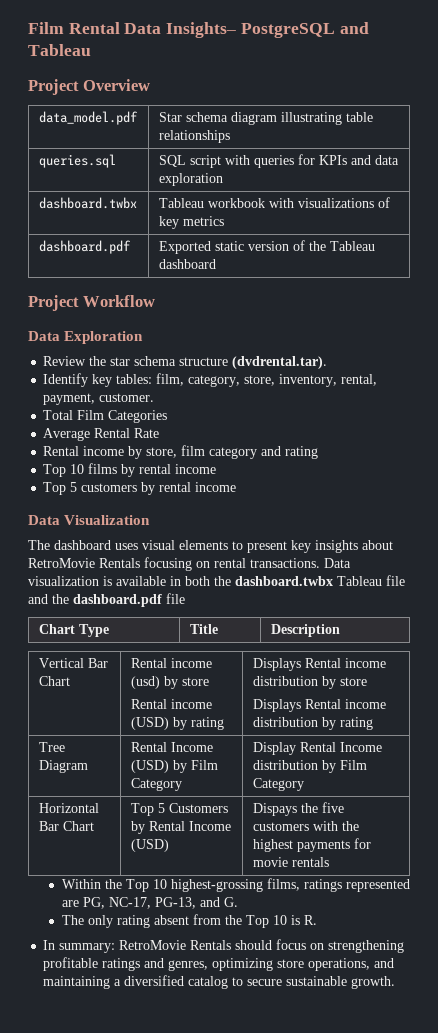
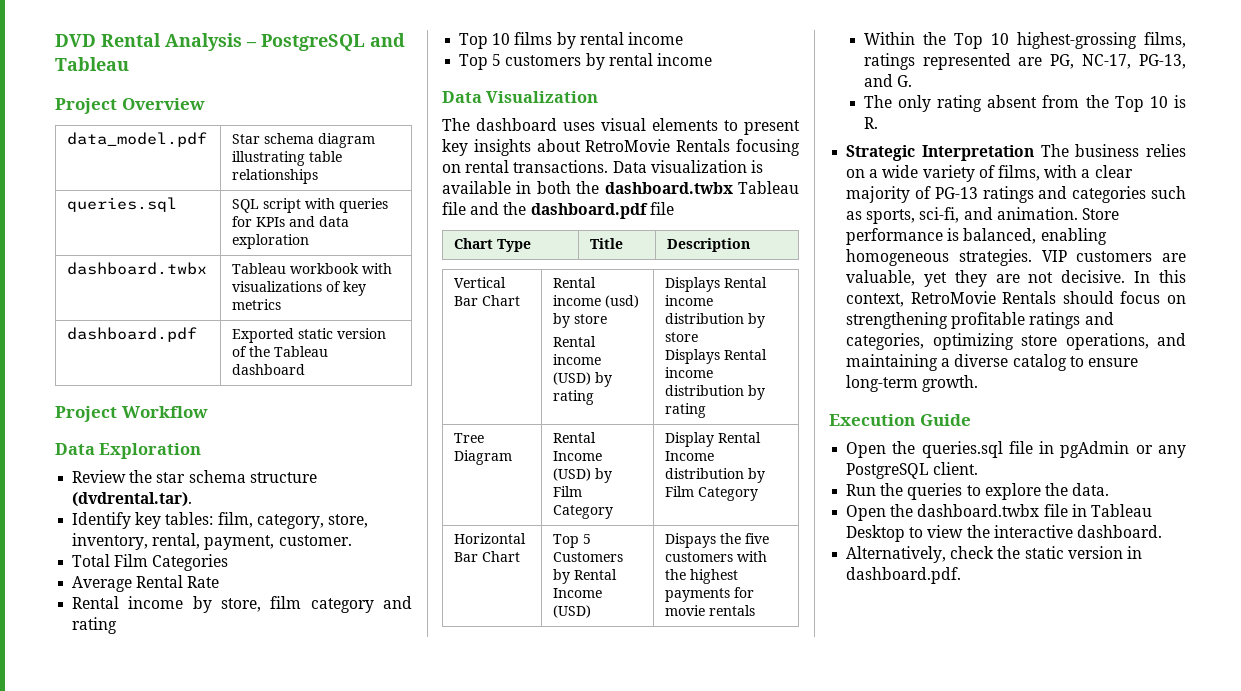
- Film Rental Data Insights– PostgreSQL and Tableau
+ DVD Rental Analysis – PostgreSQL and Tableau
- In summary: RetroMovie Rentals should focus on strengthening profitable ratings and genres, optimizing store operations, and maintaining a diversified catalog to secure sustainable growth.
+ Strategic Interpretation The business relies on a wide variety of films, with a clear majority of PG-13 ratings and categories such as sports, sci-fi, and animation. Store performance is balanced, enabling homogeneous strategies. VIP customers are valuable, yet they are not decisive. In this context, RetroMovie Rentals should focus on strengthening profitable ratings and categories, optimizing store operations, and maintaining a diverse catalog to ensure long-term growth.
+ Execution Guide
+ Open the queries.sql file in pgAdmin or any PostgreSQL client.
+ Run the queries to explore the data.
+ Open the dashboard.twbx file in Tableau Desktop to view the interactive dashboard.
+ Alternatively, check the static version in dashboard.pdf.

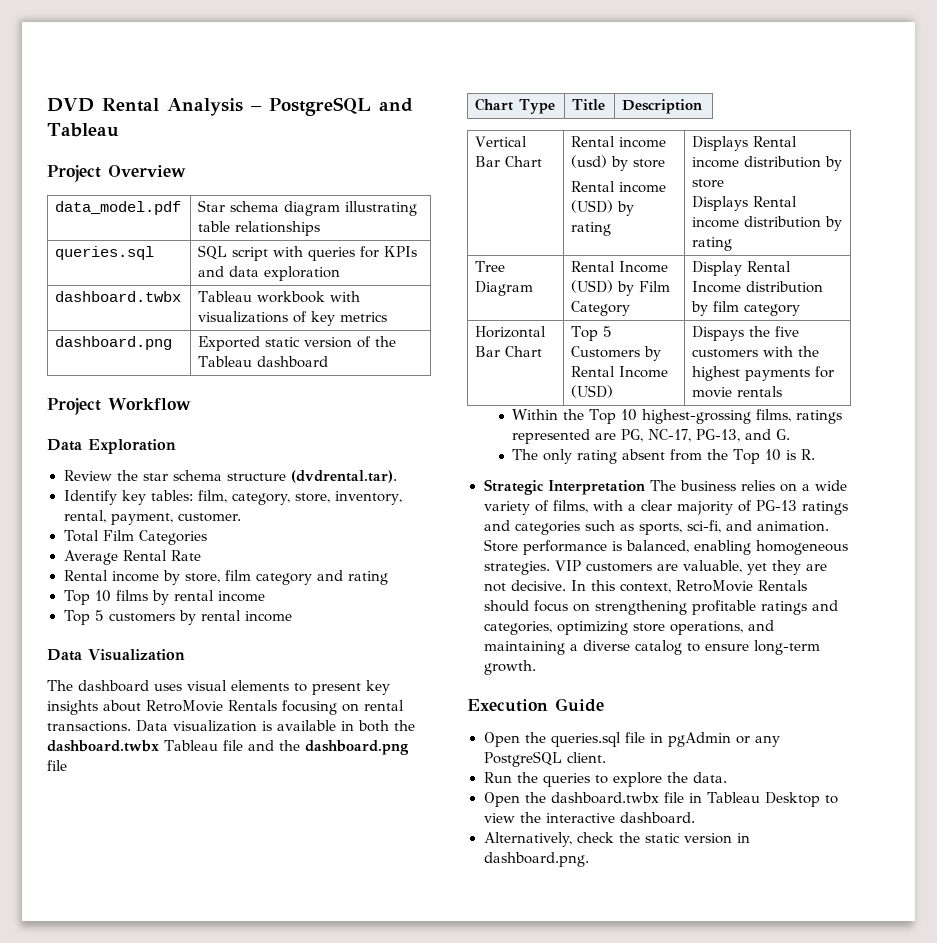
- dashboard.pdf | Exported static version of the Tableau dashboard
+ dashboard.png | Exported static version of the Tableau dashboard
- Data visualization is available in both the dashboard.twbx Tableau file and the dashboard.pdf file
+ Data visualization is available in both the dashboard.twbx Tableau file and the dashboard.png file
- Tree Diagram | Rental Income (USD) by Film Category | Display Rental Income distribution by Film Category
+ Tree Diagram | Rental Income (USD) by Film Category | Display Rental Income distribution by film category
- Alternatively, check the static version in dashboard.pdf.
+ Alternatively, check the static version in dashboard.png.

